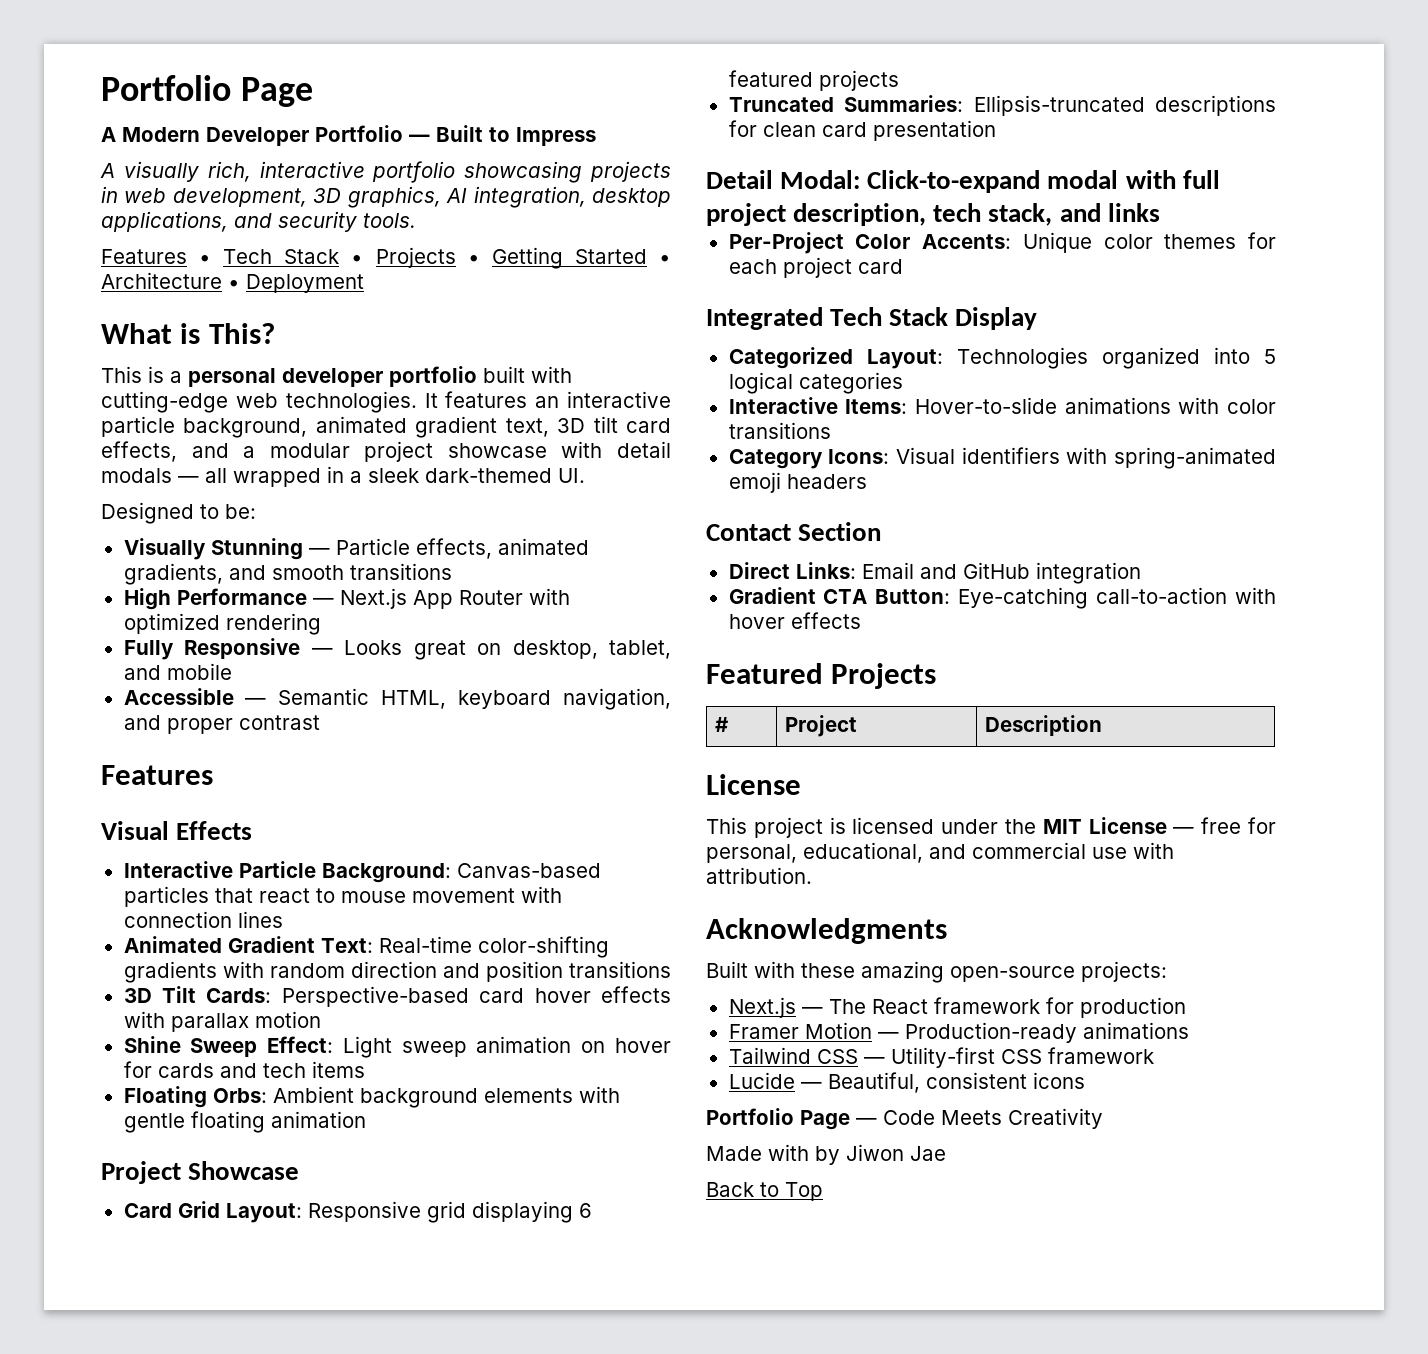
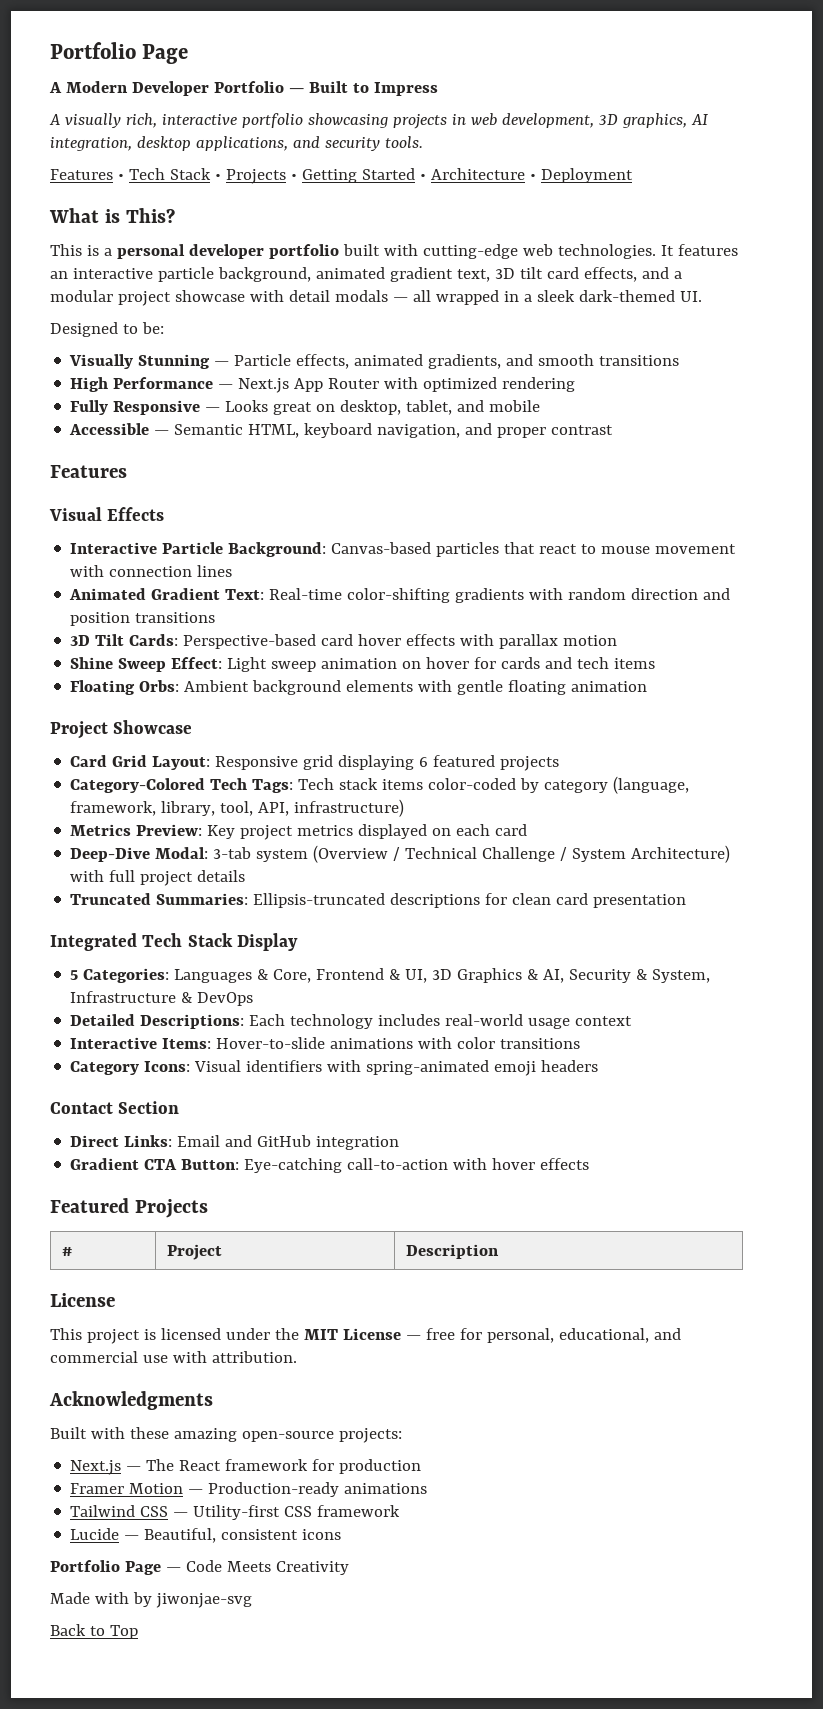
+ Category-Colored Tech Tags: Tech stack items color-coded by category (language, framework, library, tool, API, infrastructure)
+ Metrics Preview: Key project metrics displayed on each card
+ Deep-Dive Modal: 3-tab system (Overview / Technical Challenge / System Architecture) with full project details
- Detail Modal: Click-to-expand modal with full project description, tech stack, and links
- Per-Project Color Accents: Unique color themes for each project card
  Integrated Tech Stack Display
- Categorized Layout: Technologies organized into 5 logical categories
+ 5 Categories: Languages & Core, Frontend & UI, 3D Graphics & AI, Security & System, Infrastructure & DevOps
+ Detailed Descriptions: Each technology includes real-world usage context
- Made with by Jiwon Jae
+ Made with by jiwonjae-svg

